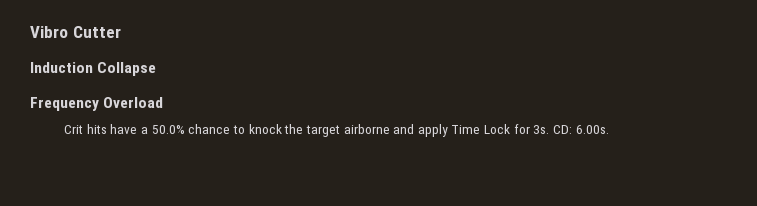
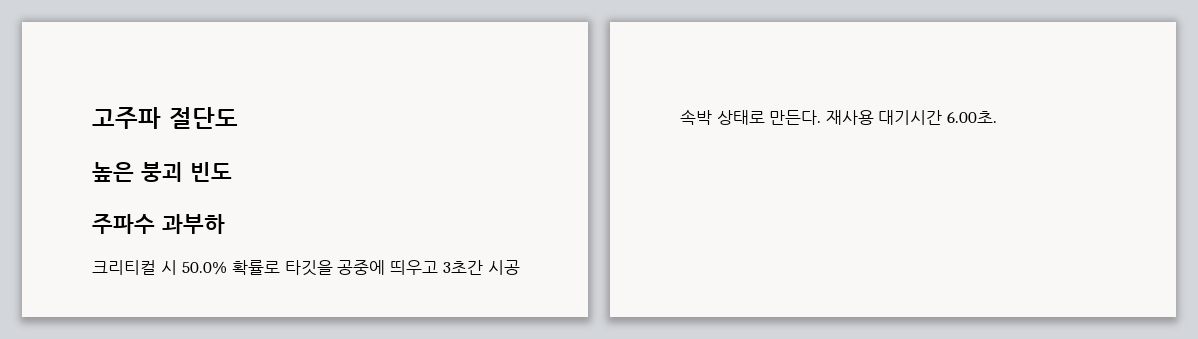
- Vibro Cutter
- Induction Collapse
- Frequency Overload
- Crit hits have a 50.0% chance to knock the target airborne and apply Time Lock for 3s. CD: 6.00s.
+ 고주파 절단도
+ 높은 붕괴 빈도
+ 주파수 과부하
+ 크리티컬 시 50.0% 확률로 타깃을 공중에 띄우고 3초간 시공 속박 상태로 만든다. 재사용 대기시간 6.00초.

